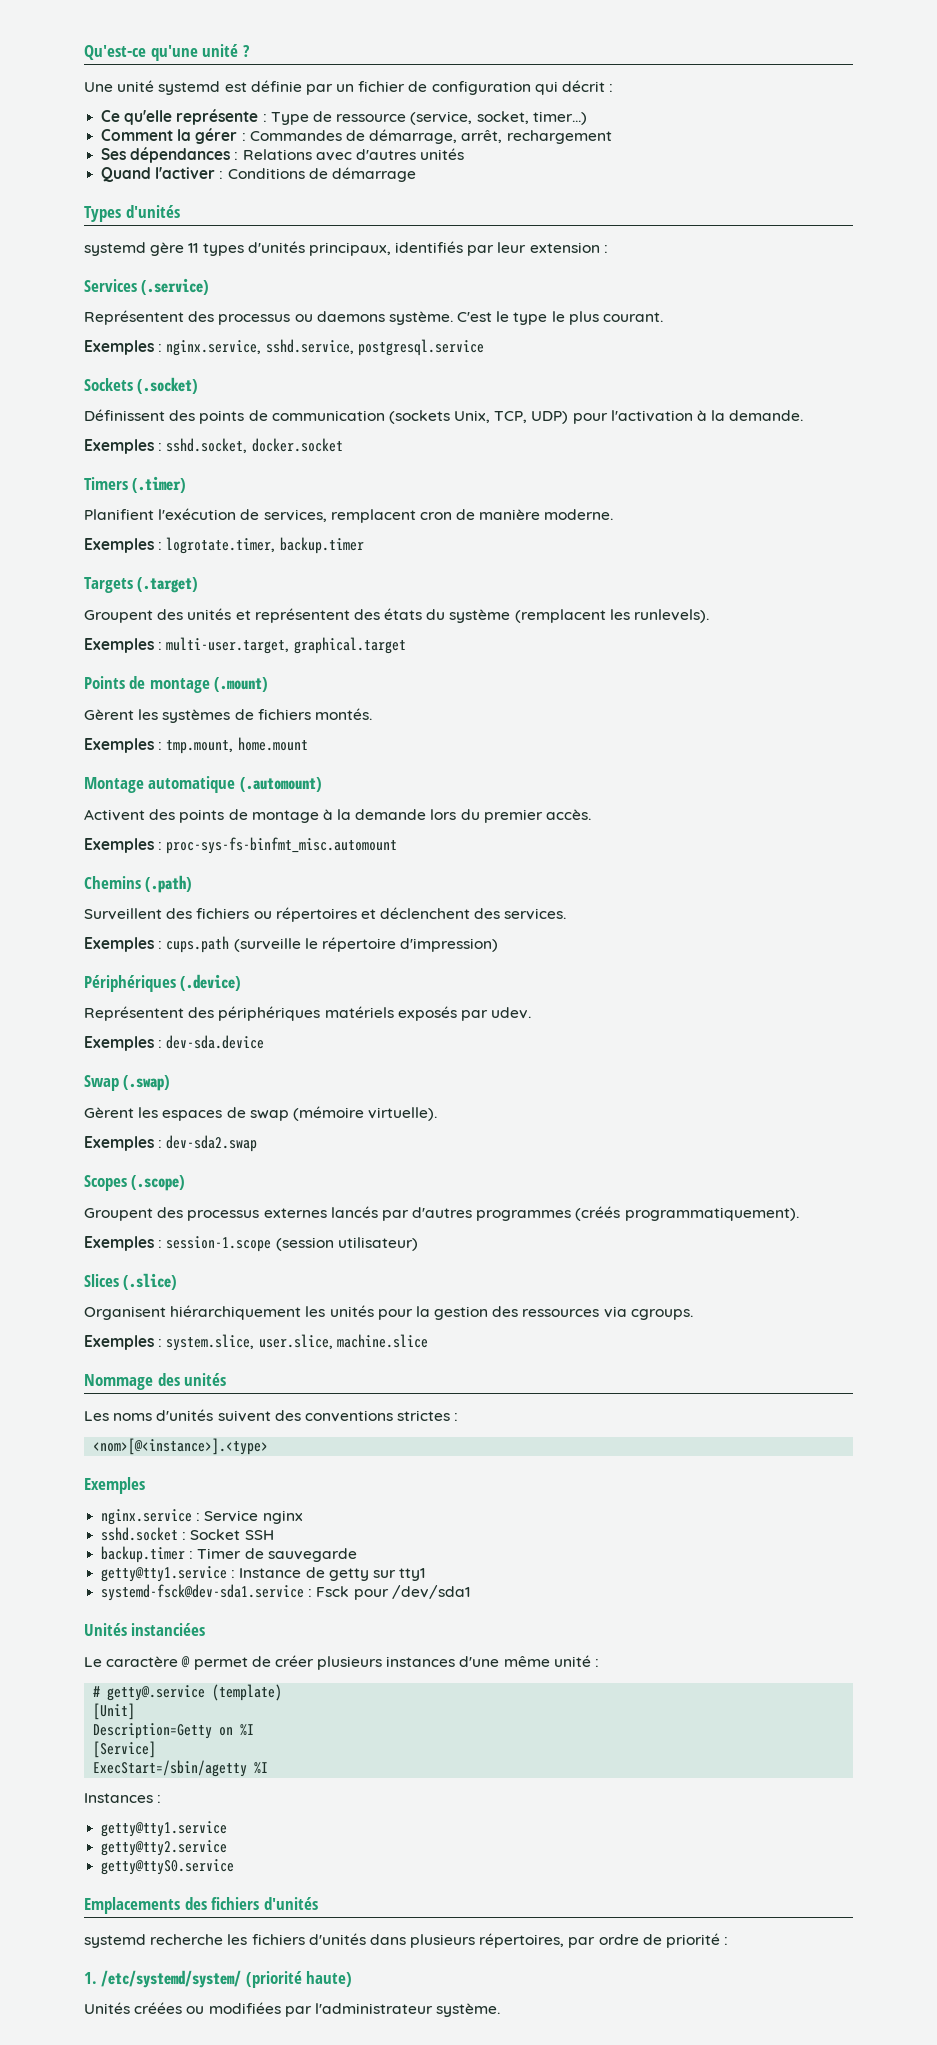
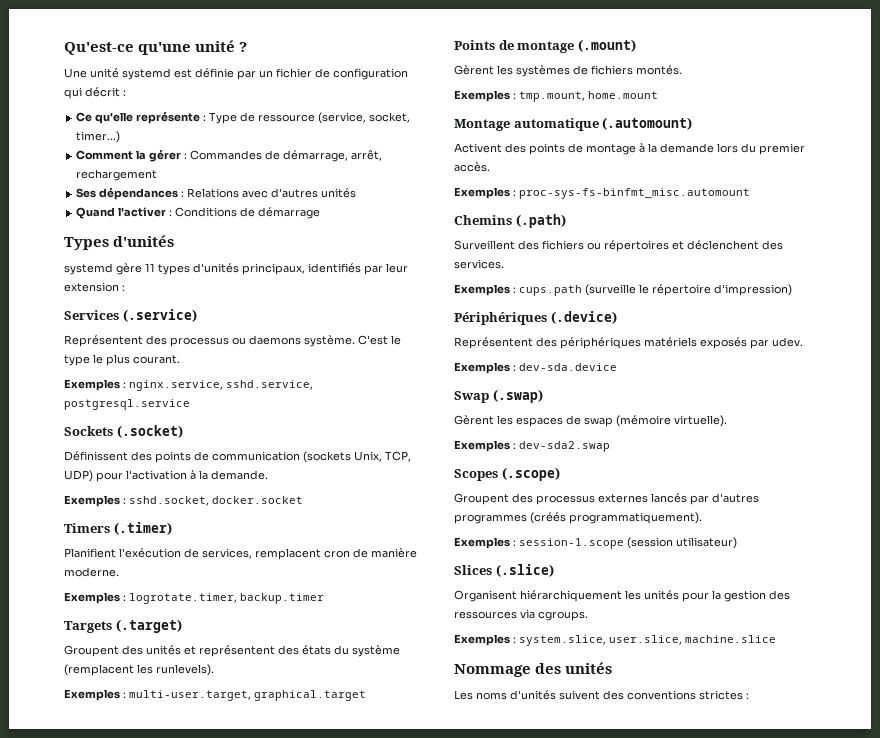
- <nom>[@<instance>].<type>
- Exemples
- nginx.service : Service nginx
- sshd.socket : Socket SSH
- backup.timer : Timer de sauvegarde
- getty@tty1.service : Instance de getty sur tty1
- systemd-fsck@dev-sda1.service : Fsck pour /dev/sda1
- Unités instanciées
- Le caractère @ permet de créer plusieurs instances d'une même unité :
- # getty@.service (template)
- [Unit]
- Description=Getty on %I
- [Service]
- ExecStart=/sbin/agetty %I
- Instances :
- getty@tty1.service
- getty@tty2.service
- getty@ttyS0.service
- Emplacements des fichiers d'unités
- systemd recherche les fichiers d'unités dans plusieurs répertoires, par ordre de priorité :
- 1. /etc/systemd/system/ (priorité haute)
- Unités créées ou modifiées par l'administrateur système.

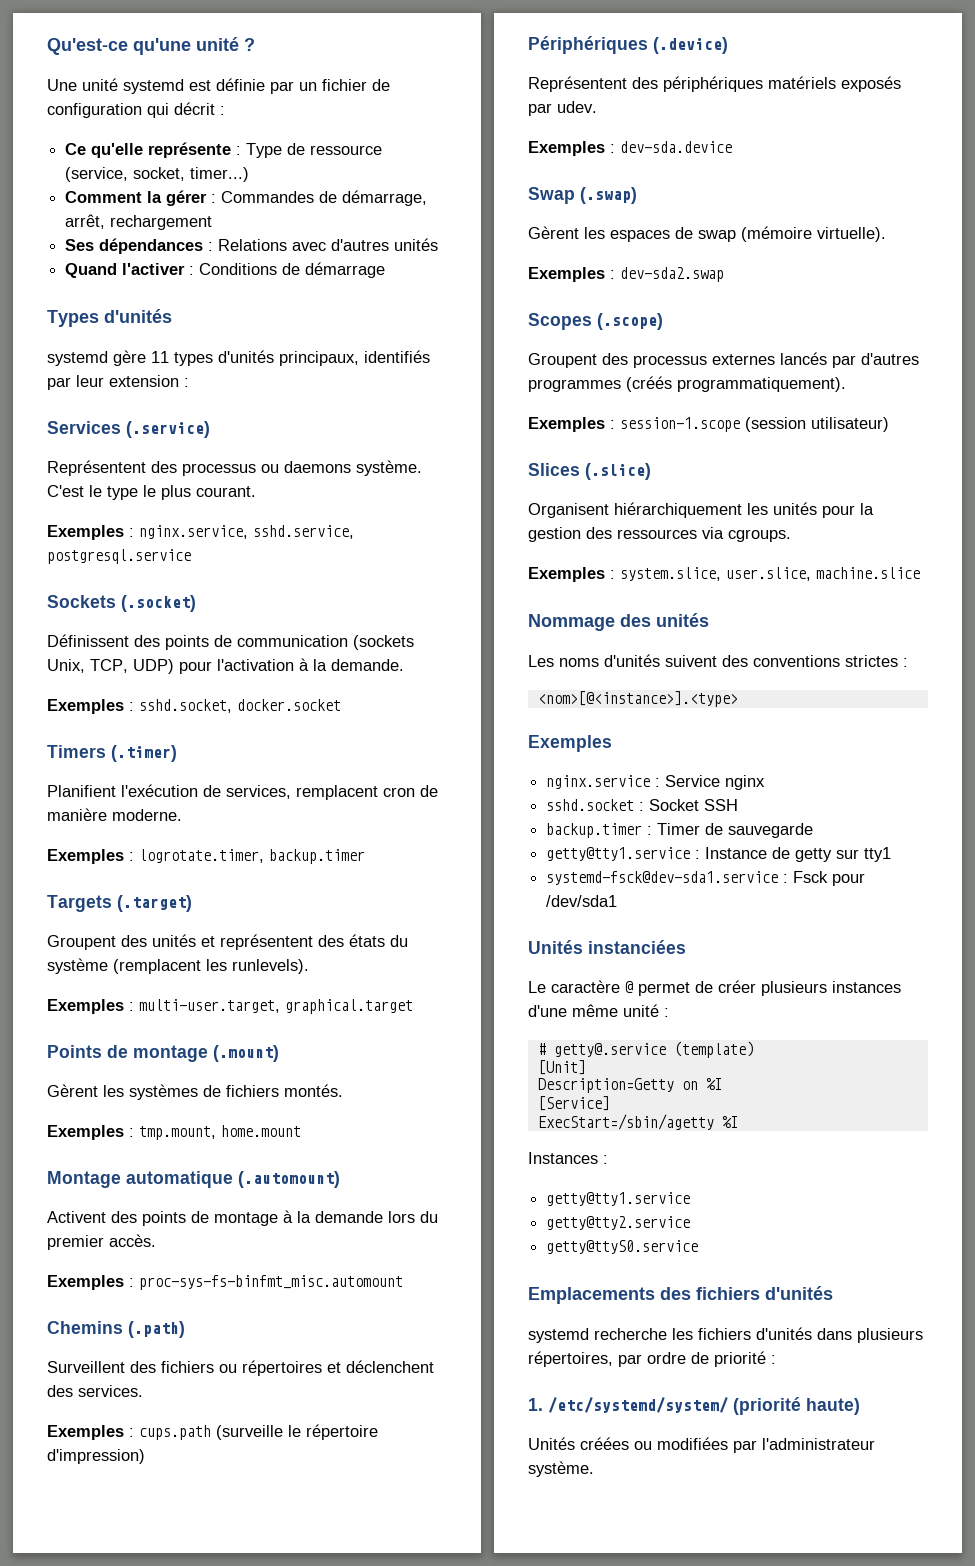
+ <nom>[@<instance>].<type>
+ Exemples
+ nginx.service : Service nginx
+ sshd.socket : Socket SSH
+ backup.timer : Timer de sauvegarde
+ getty@tty1.service : Instance de getty sur tty1
+ systemd-fsck@dev-sda1.service : Fsck pour /dev/sda1
+ Unités instanciées
+ Le caractère @ permet de créer plusieurs instances d'une même unité :
+ # getty@.service (template)
+ [Unit]
+ Description=Getty on %I
+ [Service]
+ ExecStart=/sbin/agetty %I
+ Instances :
+ getty@tty1.service
+ getty@tty2.service
+ getty@ttyS0.service
+ Emplacements des fichiers d'unités
+ systemd recherche les fichiers d'unités dans plusieurs répertoires, par ordre de priorité :
+ 1. /etc/systemd/system/ (priorité haute)
+ Unités créées ou modifiées par l'administrateur système.

